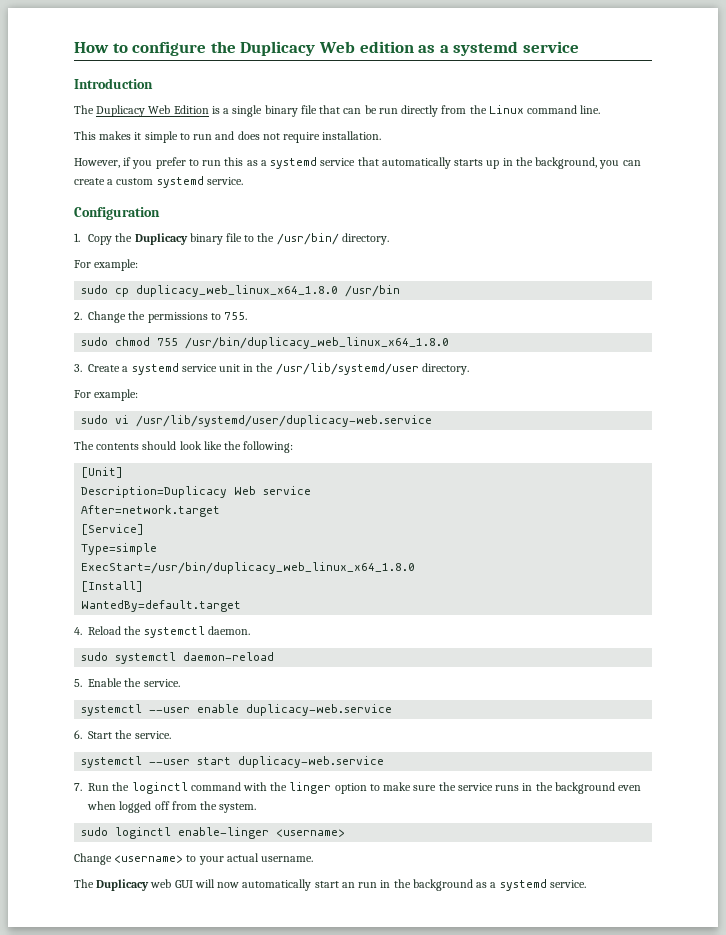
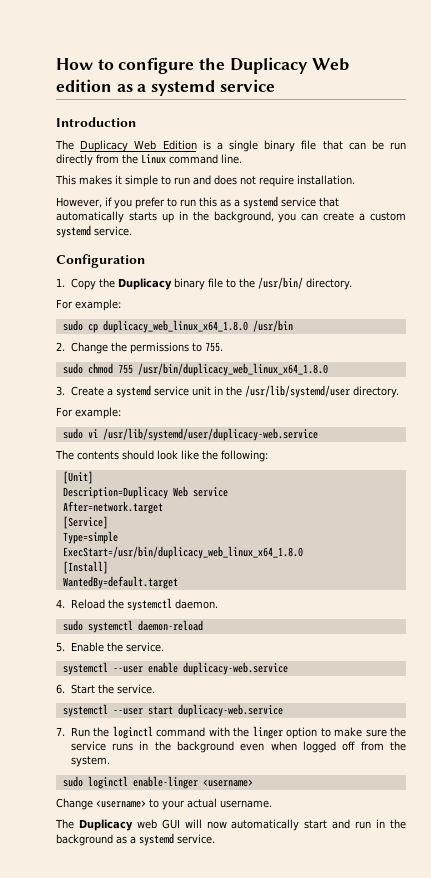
- The Duplicacy web GUI will now automatically start an run in the background as a systemd service.
+ The Duplicacy web GUI will now automatically start and run in the background as a systemd service.

